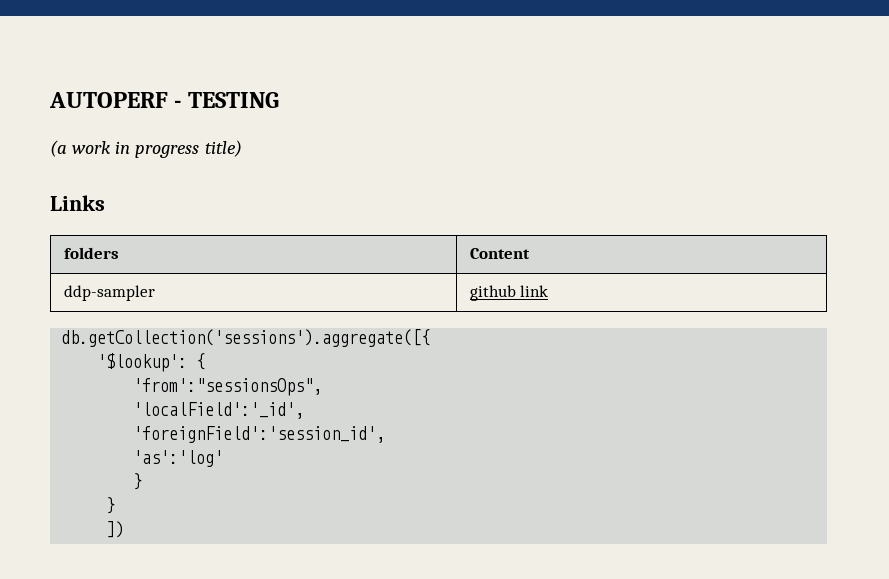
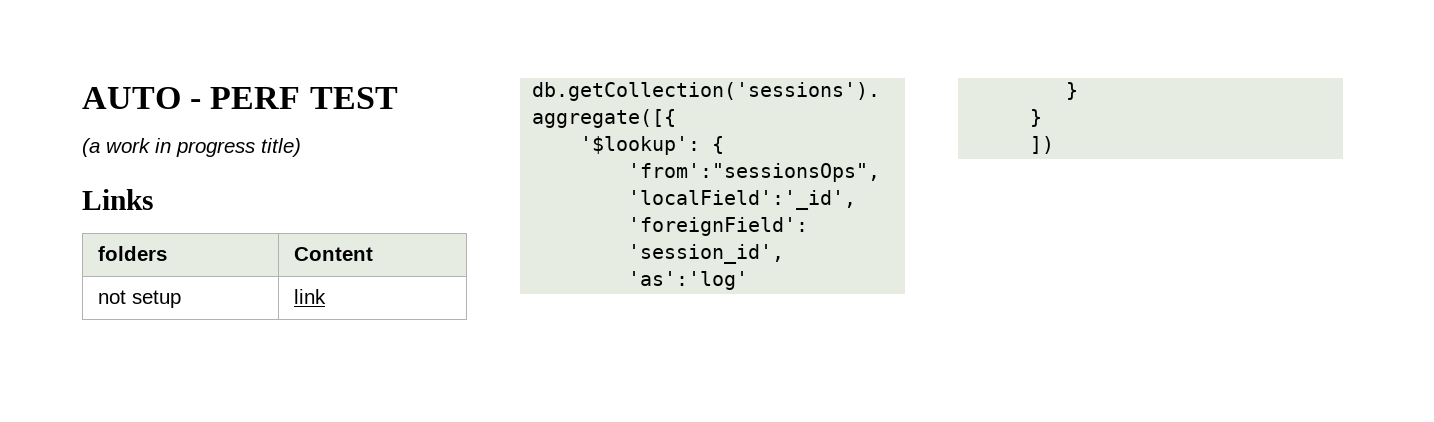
- AUTOPERF - TESTING
+ AUTO - PERF TEST
- ddp-sampler | github link
+ not setup | link

